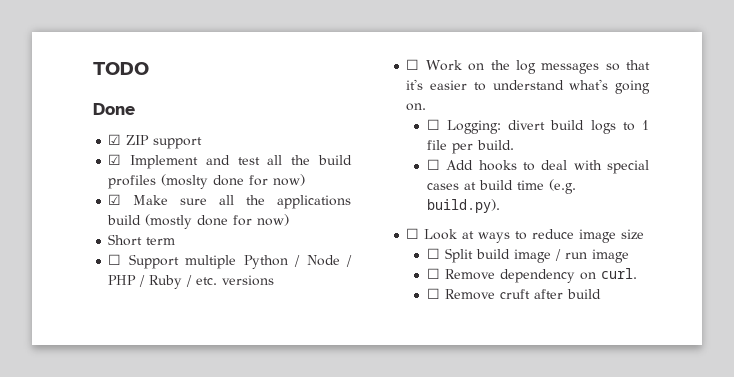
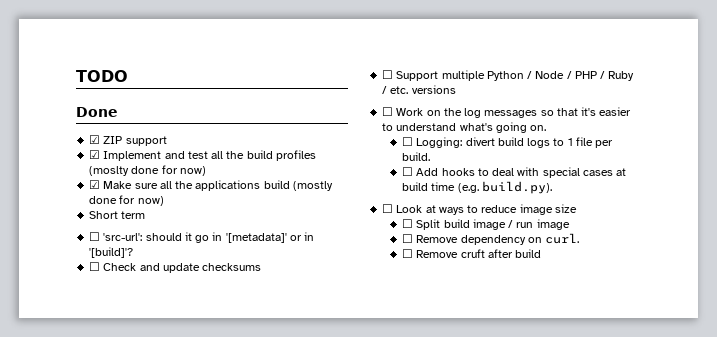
+ ☐ 'src-url': should it go in '[metadata]' or in '[build]'?
+ ☐ Check and update checksums

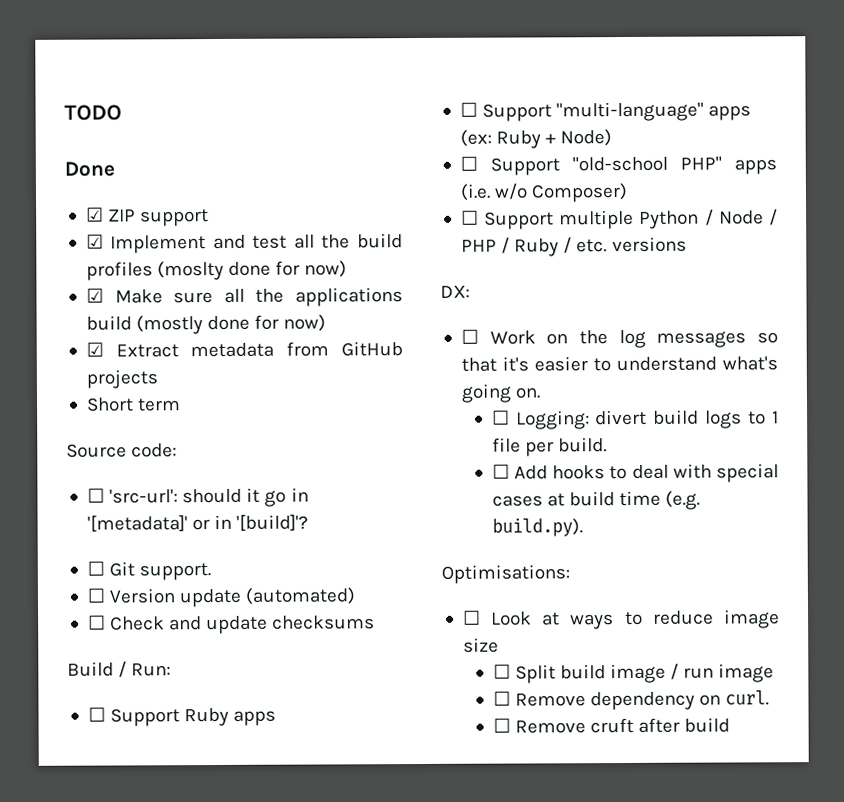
+ ☑ Extract metadata from GitHub projects
+ Source code:
+ ☐ Git support.
+ ☐ Version update (automated)
+ Build / Run:
+ ☐ Support Ruby apps
+ ☐ Support "multi-language" apps (ex: Ruby + Node)
+ ☐ Support "old-school PHP" apps (i.e. w/o Composer)
+ DX:
+ Optimisations:

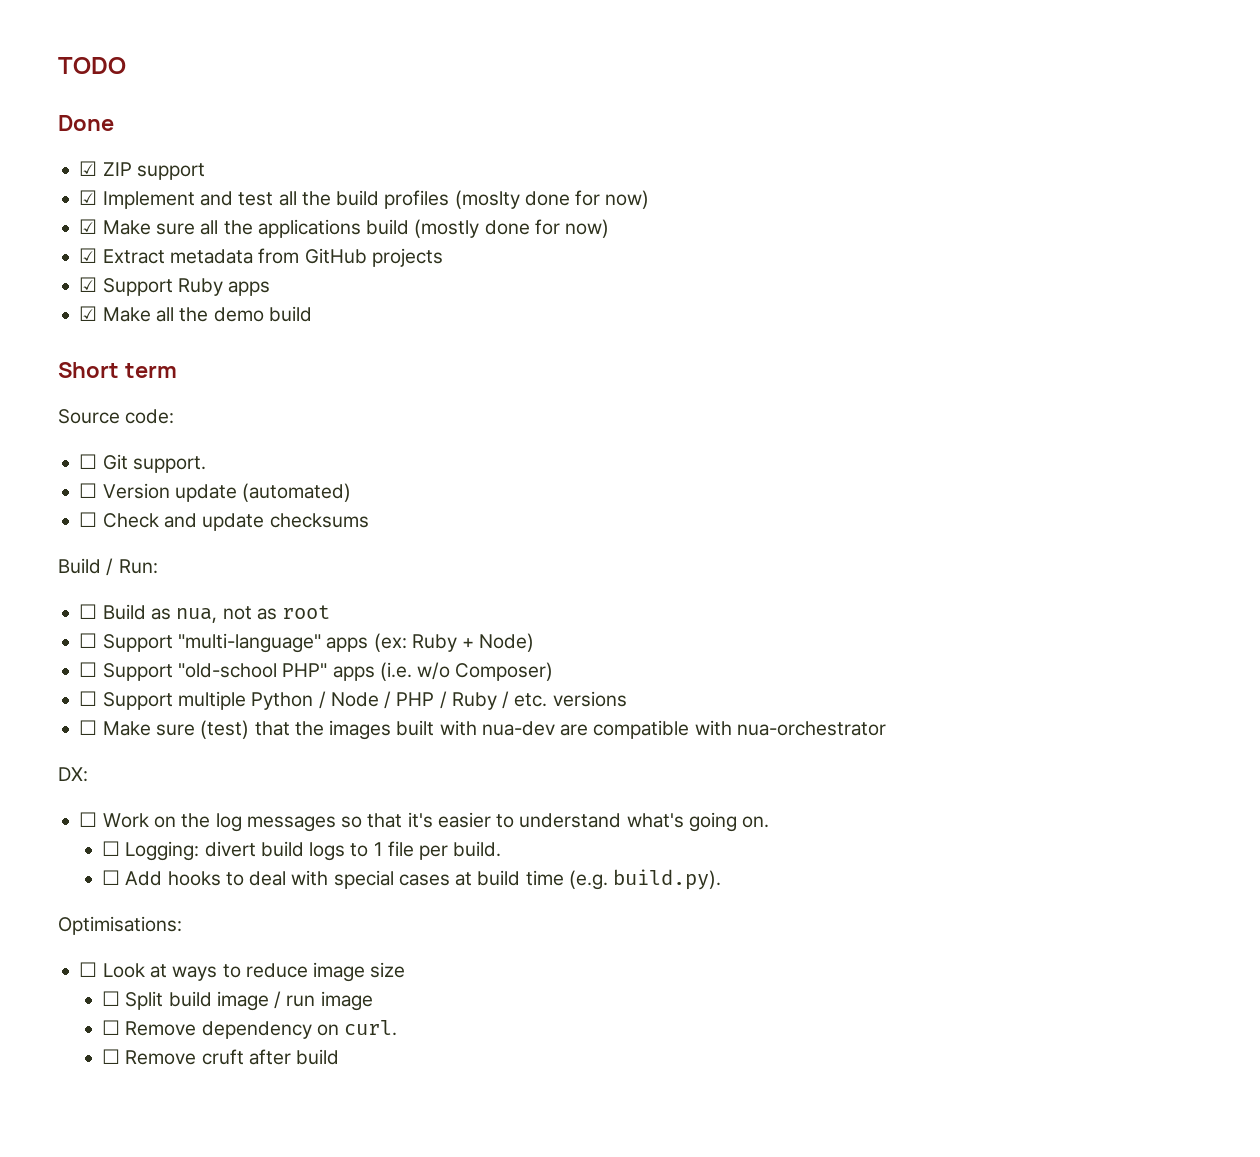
+ ☑ Support Ruby apps
+ ☑ Make all the demo build
  Short term
  Source code:
- ☐ 'src-url': should it go in '[metadata]' or in '[build]'?
- ☐ Support Ruby apps
+ ☐ Build as nua, not as root
+ ☐ Make sure (test) that the images built with nua-dev are compatible with nua-orchestrator

